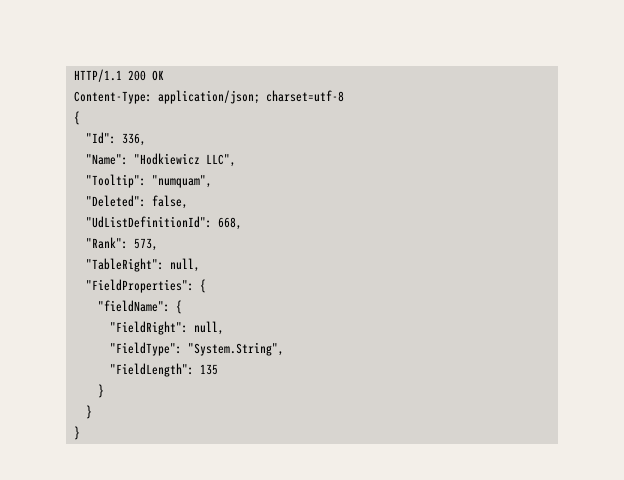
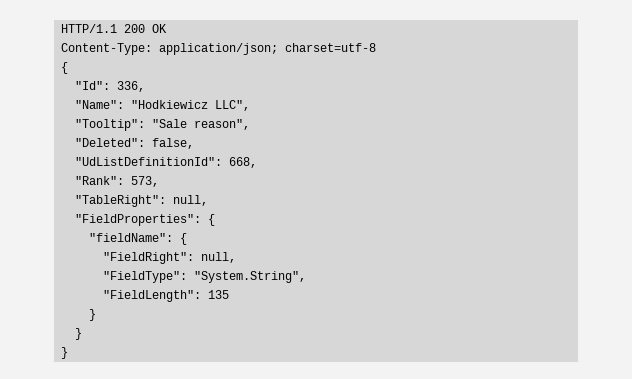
- "Tooltip": "numquam",
+ "Tooltip": "Sale reason",

